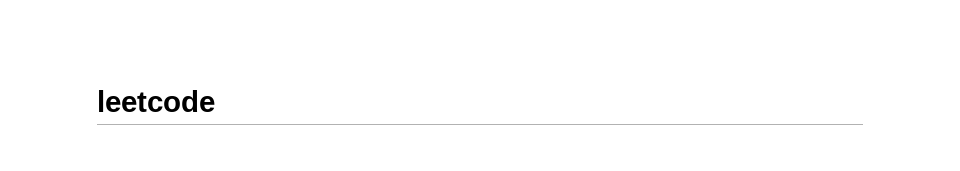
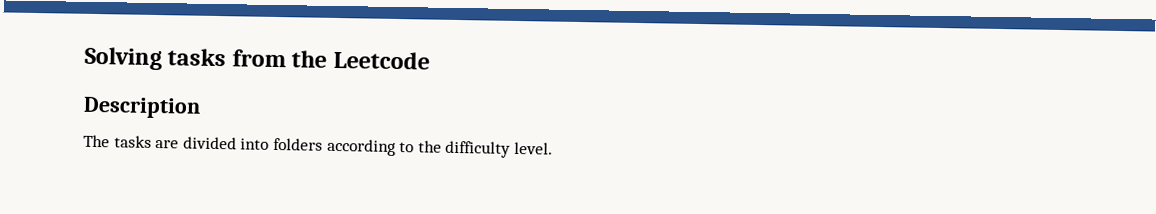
- leetcode
+ Solving tasks from the Leetcode
+ Description
+ The tasks are divided into folders according to the difficulty level.

